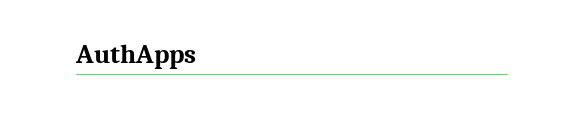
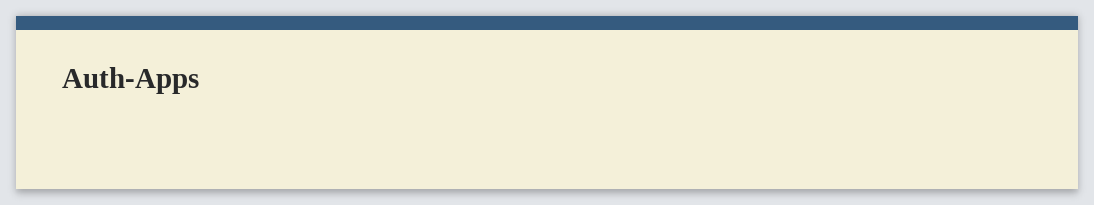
- AuthApps
+ Auth-Apps

